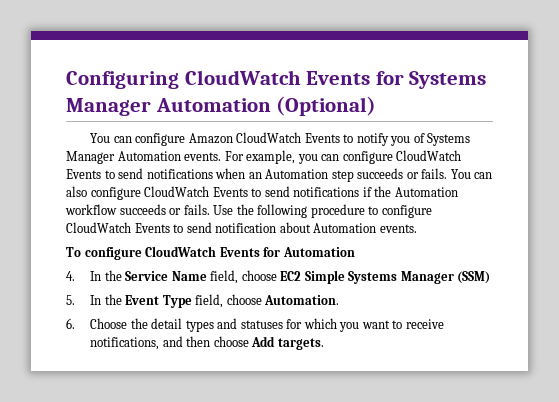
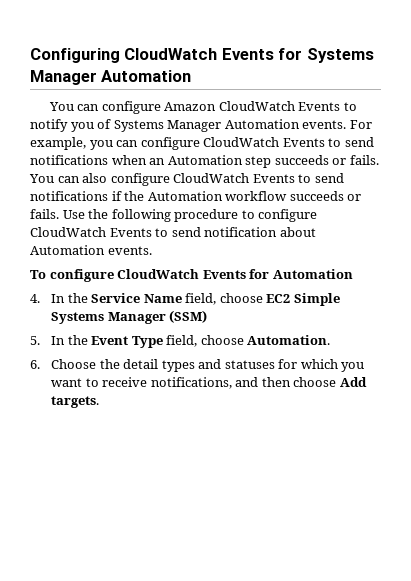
- Configuring CloudWatch Events for Systems Manager Automation (Optional)
+ Configuring CloudWatch Events for Systems Manager Automation

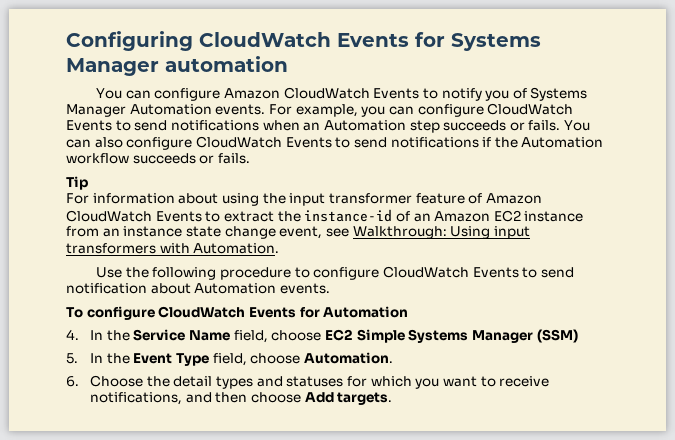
- Configuring CloudWatch Events for Systems Manager Automation
+ Configuring CloudWatch Events for Systems Manager automation
- You can also configure CloudWatch Events to send notifications if the Automation workflow succeeds or fails. Use the following procedure to configure CloudWatch Events to send notification about Automation events.
+ You can also configure CloudWatch Events to send notifications if the Automation workflow succeeds or fails.
+ Tip
+ For information about using the input transformer feature of Amazon CloudWatch Events to extract the instance-id of an Amazon EC2 instance from an instance state change event, see Walkthrough: Using input transformers with Automation.
+ Use the following procedure to configure CloudWatch Events to send notification about Automation events.

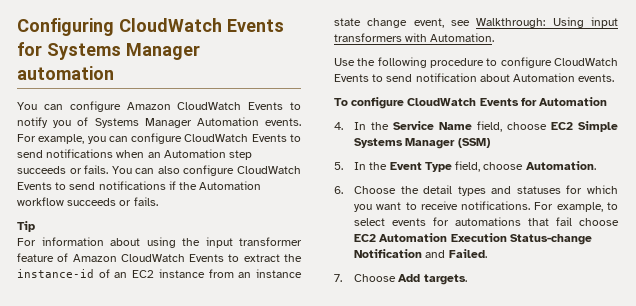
- For information about using the input transformer feature of Amazon CloudWatch Events to extract the instance-id of an Amazon EC2 instance from an instance state change event, see Walkthrough: Using input transformers with Automation.
+ For information about using the input transformer feature of Amazon CloudWatch Events to extract the instance-id of an EC2 instance from an instance state change event, see Walkthrough: Using input transformers with Automation.
- 6. Choose the detail types and statuses for which you want to receive notifications, and then choose Add targets.
+ 6. Choose the detail types and statuses for which you want to receive notifications. For example, to select events for automations that fail choose EC2 Automation Execution Status-change Notification and Failed.
+ 7. Choose Add targets.

